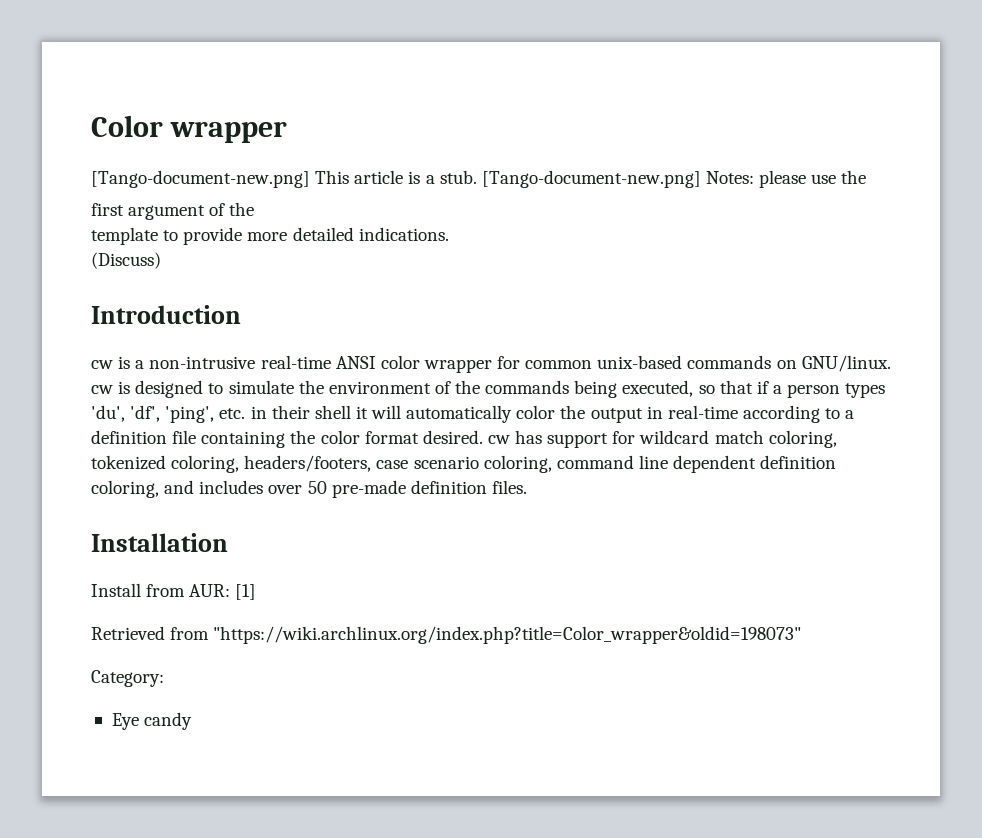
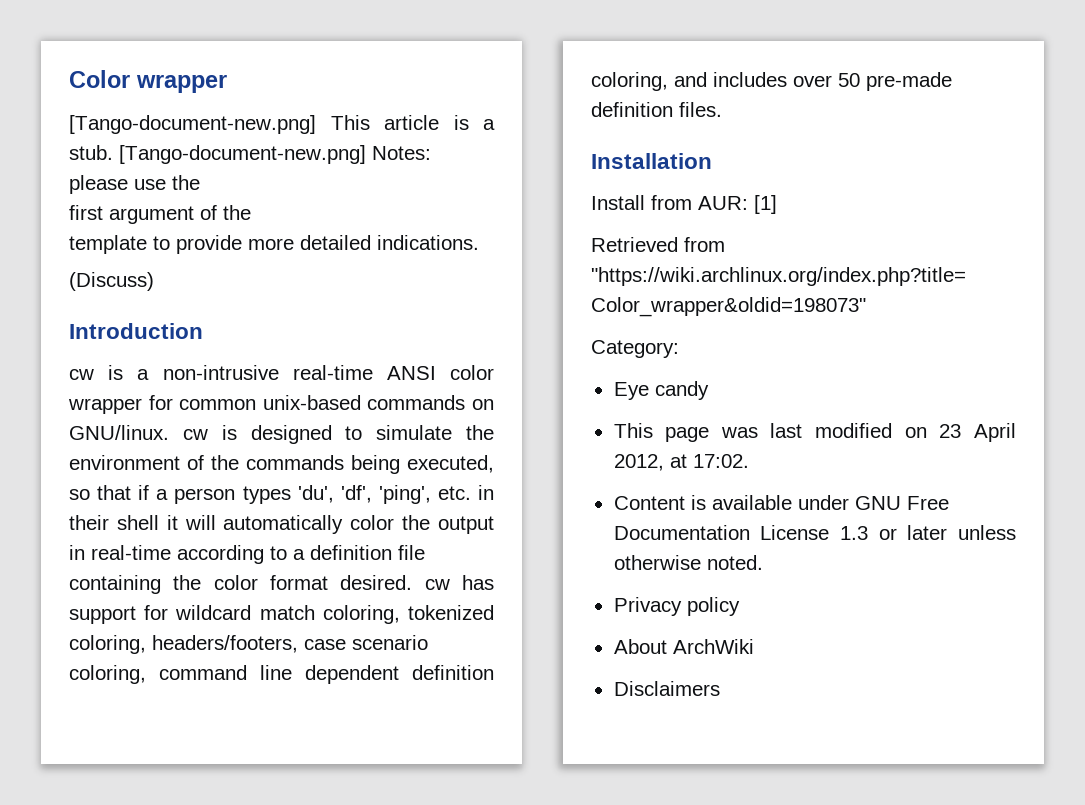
+ This page was last modified on 23 April 2012, at 17:02.
+ Content is available under GNU Free Documentation License 1.3 or later unless otherwise noted.
+ Privacy policy
+ About ArchWiki
+ Disclaimers

